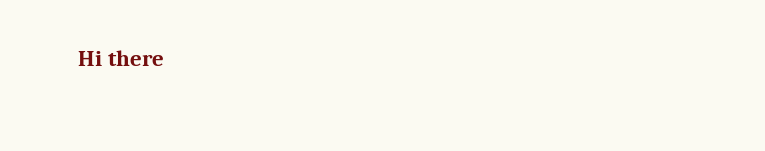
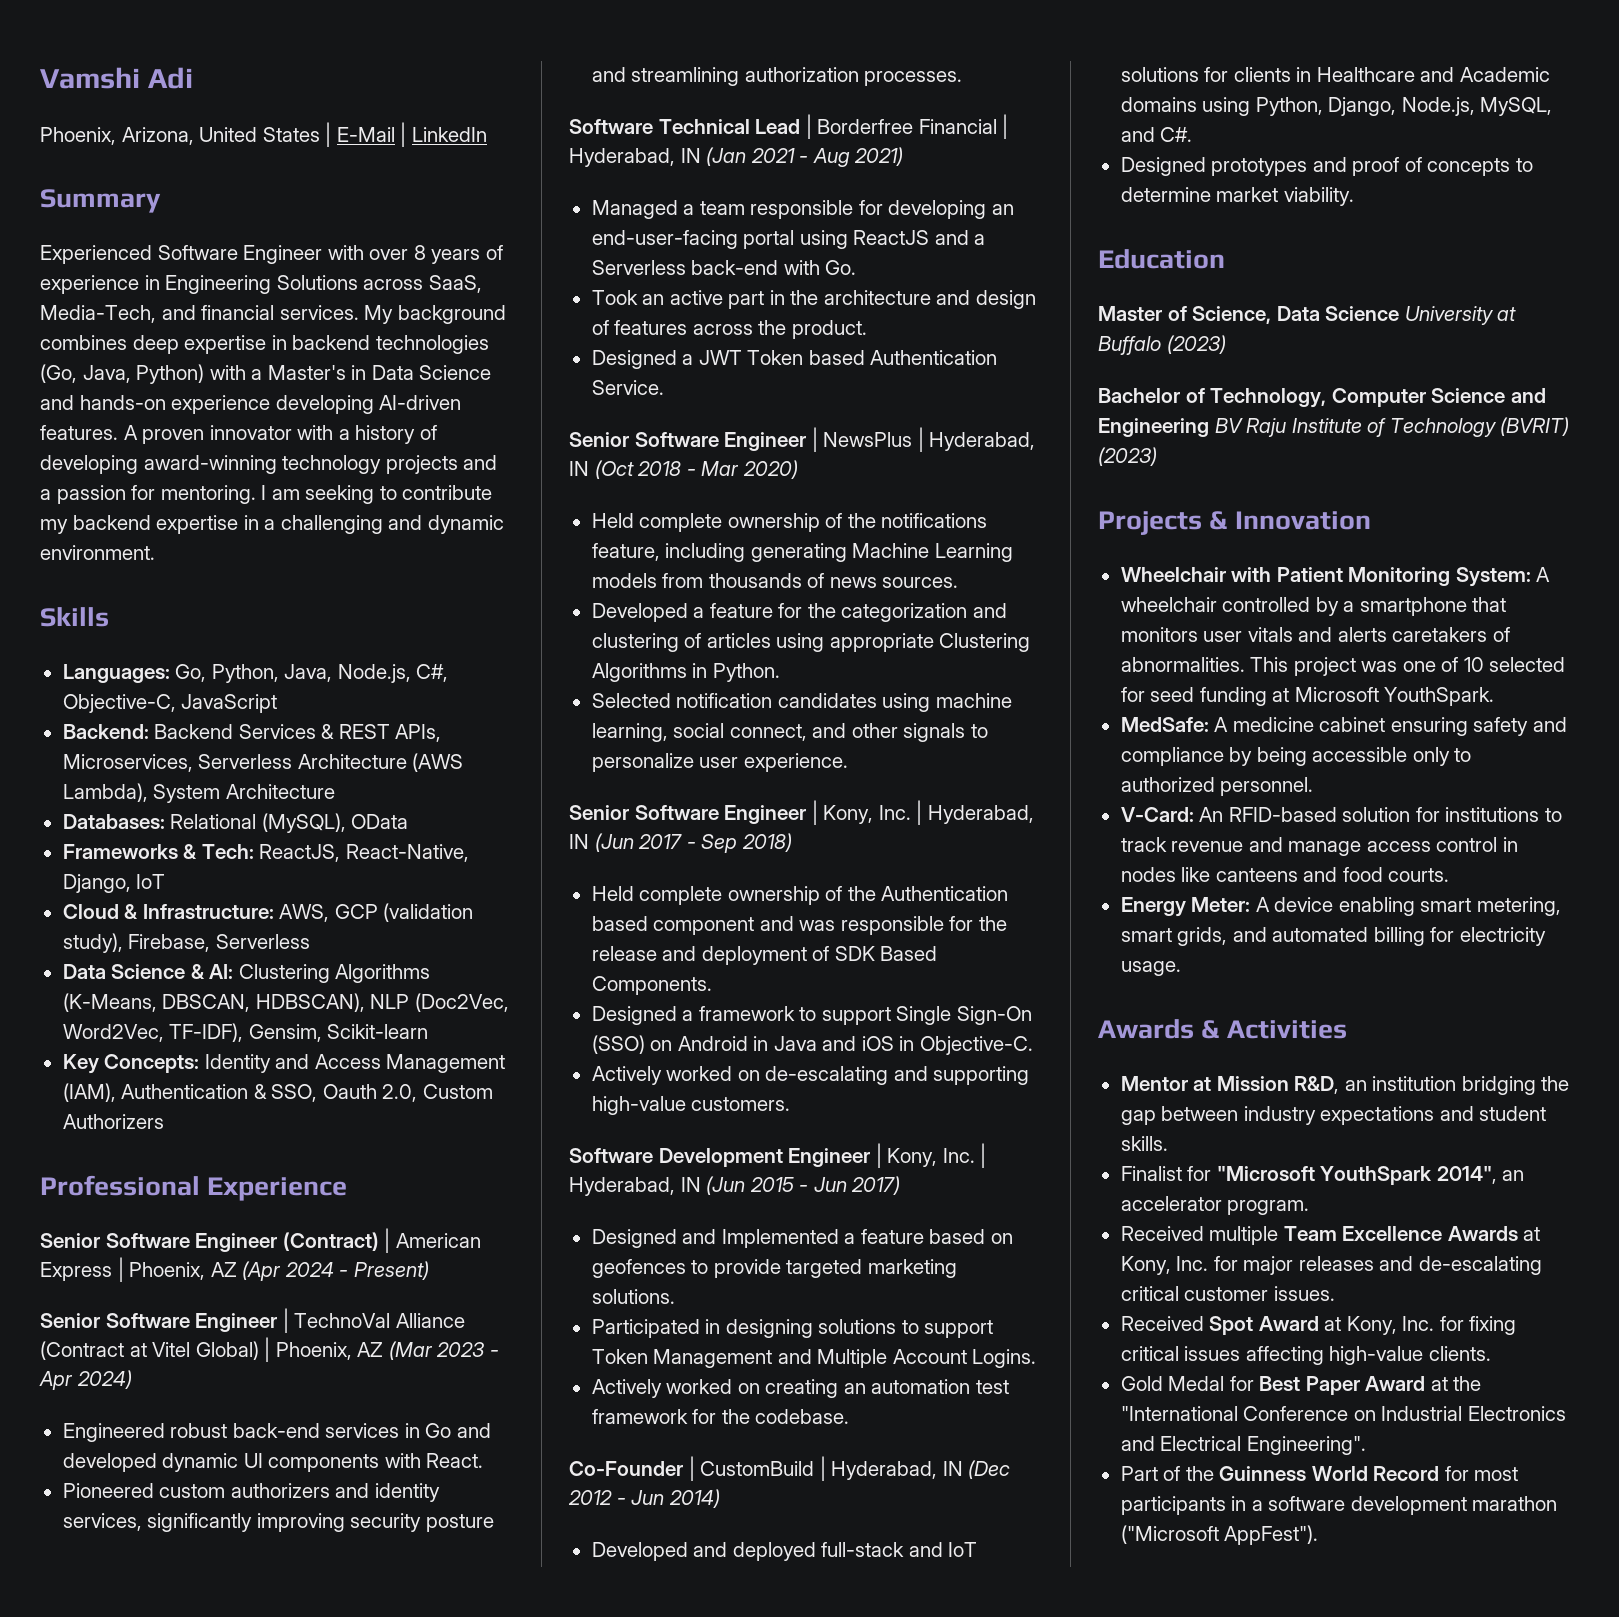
- Hi there
+ Vamshi Adi
+ Phoenix, Arizona, United States | E-Mail | LinkedIn
+ Summary
+ Experienced Software Engineer with over 8 years of experience in Engineering Solutions across SaaS, Media-Tech, and financial services. My background combines deep expertise in backend technologies (Go, Java, Python) with a Master's in Data Science and hands-on experience developing AI-driven features. A proven innovator with a history of developing award-winning technology projects and a passion for mentoring. I am seeking to contribute my backend expertise in a challenging and dynamic environment.
+ Skills
+ Languages: Go, Python, Java, Node.js, C#, Objective-C, JavaScript
+ Backend: Backend Services & REST APIs, Microservices, Serverless Architecture (AWS Lambda), System Architecture
+ Databases: Relational (MySQL), OData
+ Frameworks & Tech: ReactJS, React-Native, Django, IoT
+ Cloud & Infrastructure: AWS, GCP (validation study), Firebase, Serverless
+ Data Science & AI: Clustering Algorithms (K-Means, DBSCAN, HDBSCAN), NLP (Doc2Vec, Word2Vec, TF-IDF), Gensim, Scikit-learn
+ Key Concepts: Identity and Access Management (IAM), Authentication & SSO, Oauth 2.0, Custom Authorizers
+ Professional Experience
+ Senior Software Engineer (Contract) | American Express | Phoenix, AZ (Apr 2024 - Present)
+ Senior Software Engineer | TechnoVal Alliance (Contract at Vitel Global) | Phoenix, AZ (Mar 2023 - Apr 2024)
+ Engineered robust back-end services in Go and developed dynamic UI components with React.
+ Pioneered custom authorizers and identity services, significantly improving security posture and streamlining authorization processes.
+ Software Technical Lead | Borderfree Financial | Hyderabad, IN (Jan 2021 - Aug 2021)
+ Managed a team responsible for developing an end-user-facing portal using ReactJS and a Serverless back-end with Go.
+ Took an active part in the architecture and design of features across the product.
+ Designed a JWT Token based Authentication Service.
+ Senior Software Engineer | NewsPlus | Hyderabad, IN (Oct 2018 - Mar 2020)
+ Held complete ownership of the notifications feature, including generating Machine Learning models from thousands of news sources.
+ Developed a feature for the categorization and clustering of articles using appropriate Clustering Algorithms in Python.
+ Selected notification candidates using machine learning, social connect, and other signals to personalize user experience.
+ Senior Software Engineer | Kony, Inc. | Hyderabad, IN (Jun 2017 - Sep 2018)
+ Held complete ownership of the Authentication based component and was responsible for the release and deployment of SDK Based Components.
+ Designed a framework to support Single Sign-On (SSO) on Android in Java and iOS in Objective-C.
+ Actively worked on de-escalating and supporting high-value customers.
+ Software Development Engineer | Kony, Inc. | Hyderabad, IN (Jun 2015 - Jun 2017)
+ Designed and Implemented a feature based on geofences to provide targeted marketing solutions.
+ Participated in designing solutions to support Token Management and Multiple Account Logins.
+ Actively worked on creating an automation test framework for the codebase.
+ Co-Founder | CustomBuild | Hyderabad, IN (Dec 2012 - Jun 2014)
+ Developed and deployed full-stack and IoT solutions for clients in Healthcare and Academic domains using Python, Django, Node.js, MySQL, and C#.
+ Designed prototypes and proof of concepts to determine market viability.
+ Education
+ Master of Science, Data Science University at Buffalo (2023)
+ Bachelor of Technology, Computer Science and Engineering BV Raju Institute of Technology (BVRIT) (2023)
+ Projects & Innovation
+ Wheelchair with Patient Monitoring System: A wheelchair controlled by a smartphone that monitors user vitals and alerts caretakers of abnormalities. This project was one of 10 selected for seed funding at Microsoft YouthSpark.
+ MedSafe: A medicine cabinet ensuring safety and compliance by being accessible only to authorized personnel.
+ V-Card: An RFID-based solution for institutions to track revenue and manage access control in nodes like canteens and food courts.
+ Energy Meter: A device enabling smart metering, smart grids, and automated billing for electricity usage.
+ Awards & Activities
+ Mentor at Mission R&D, an institution bridging the gap between industry expectations and student skills.
+ Finalist for "Microsoft YouthSpark 2014", an accelerator program.
+ Received multiple Team Excellence Awards at Kony, Inc. for major releases and de-escalating critical customer issues.
+ Received Spot Award at Kony, Inc. for fixing critical issues affecting high-value clients.
+ Gold Medal for Best Paper Award at the "International Conference on Industrial Electronics and Electrical Engineering".
+ Part of the Guinness World Record for most participants in a software development marathon ("Microsoft AppFest").

